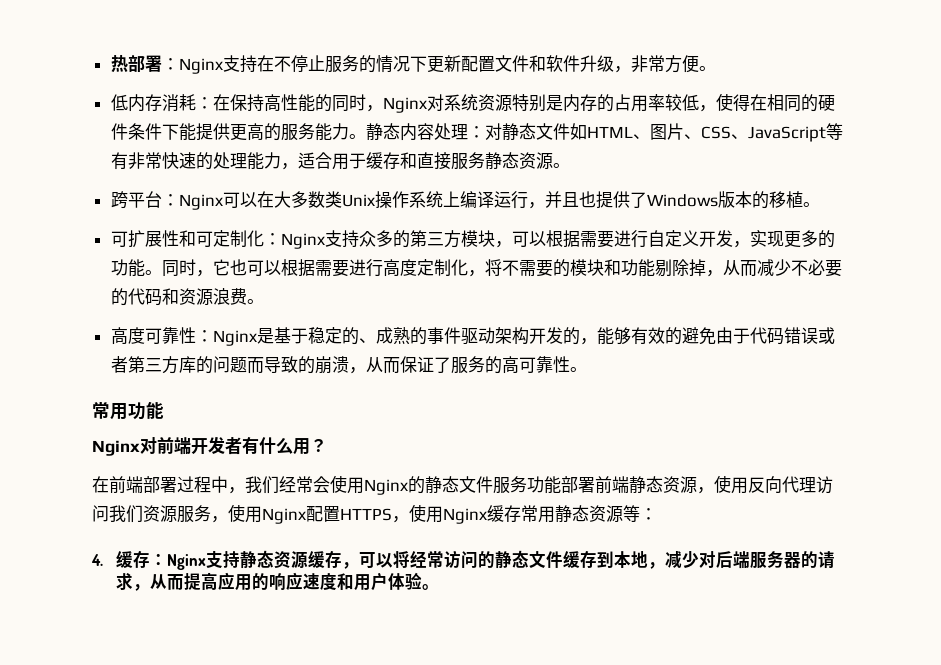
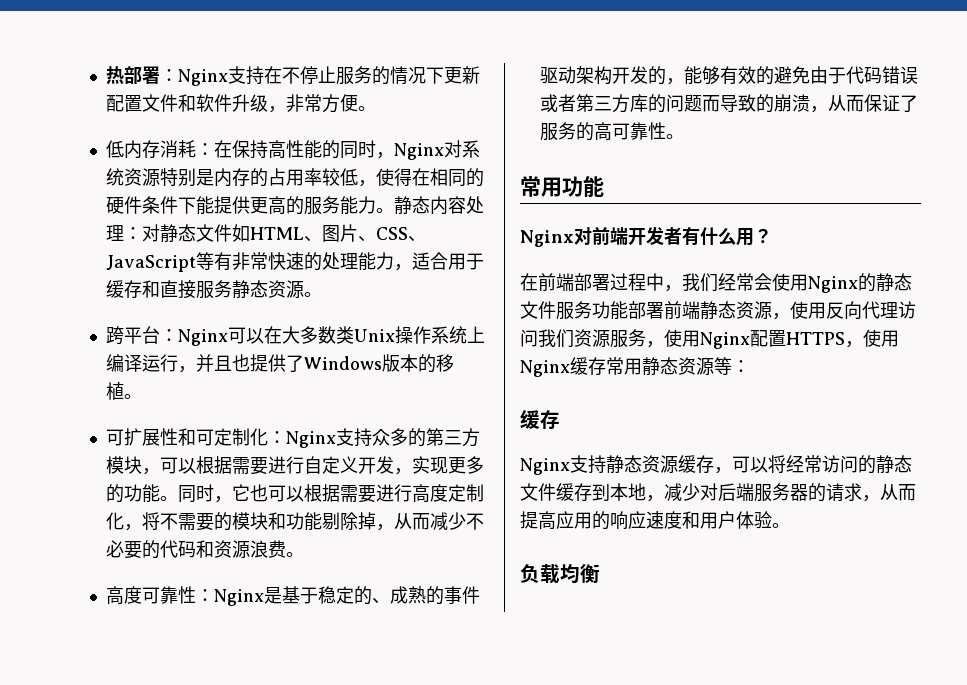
  在前端部署过程中，我们经常会使用Nginx的静态文件服务功能部署前端静态资源，使用反向代理访问我们资源服务，使用Nginx配置HTTPS，使用Nginx缓存常用静态资源等：
- 4.缓存：Nginx支持静态资源缓存，可以将经常访问的静态文件缓存到本地，减少对后端服务器的请求，从而提高应用的响应速度和用户体验。
+ 缓存
+ Nginx支持静态资源缓存，可以将经常访问的静态文件缓存到本地，减少对后端服务器的请求，从而提高应用的响应速度和用户体验。
+ 负载均衡

